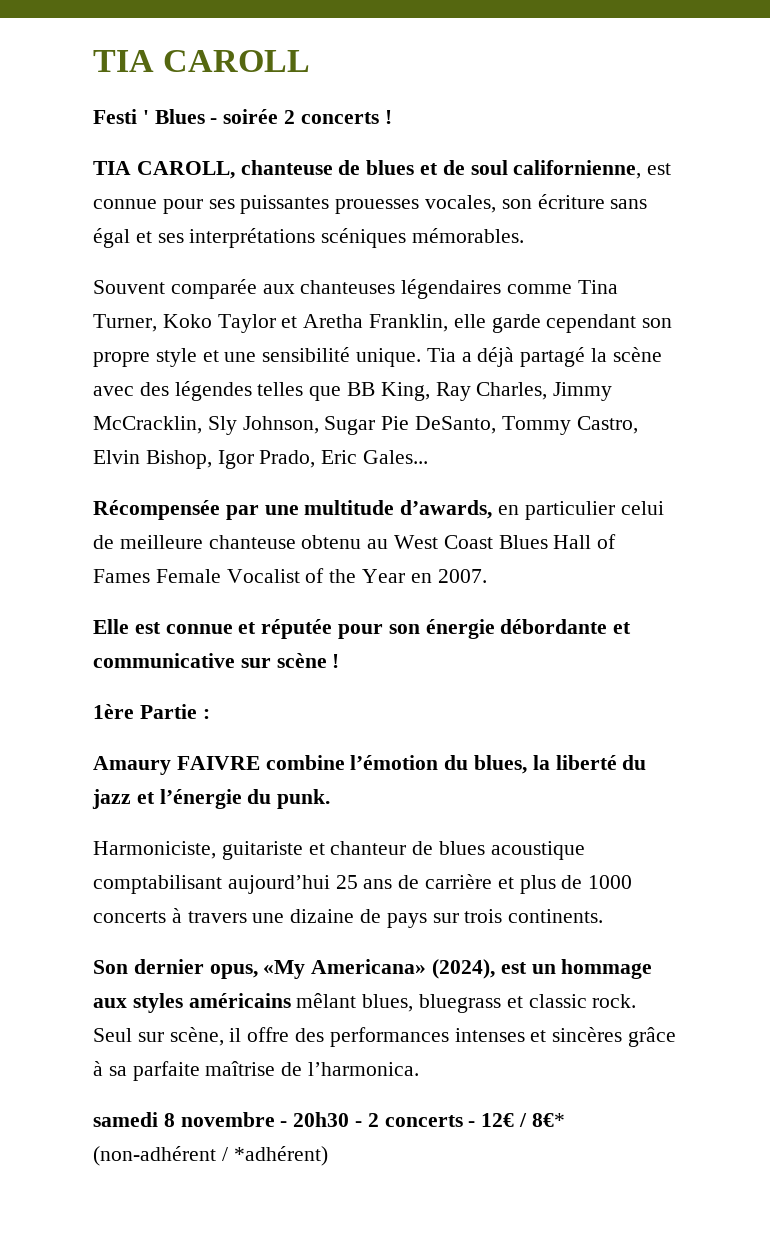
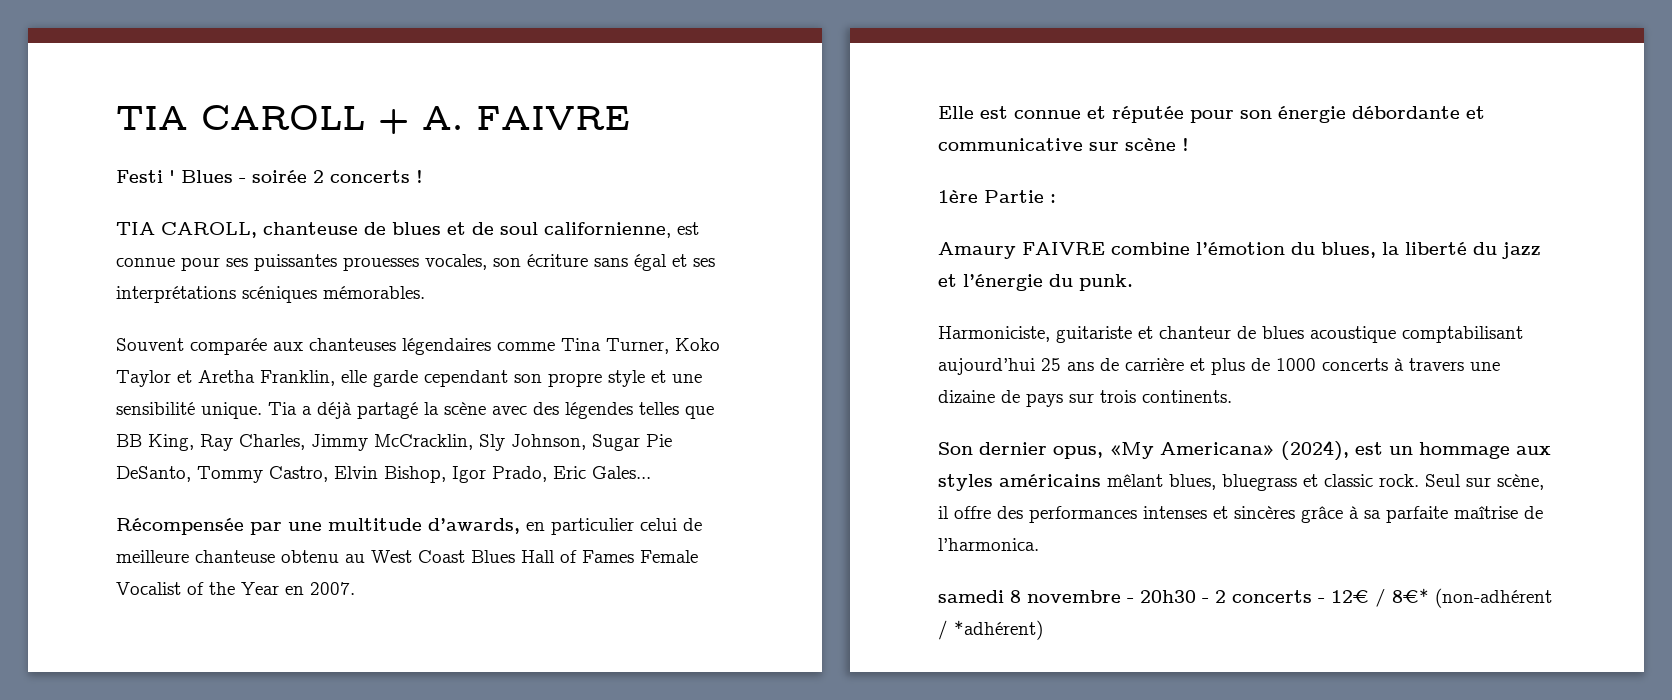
- TIA CAROLL
+ TIA CAROLL + A. FAIVRE

